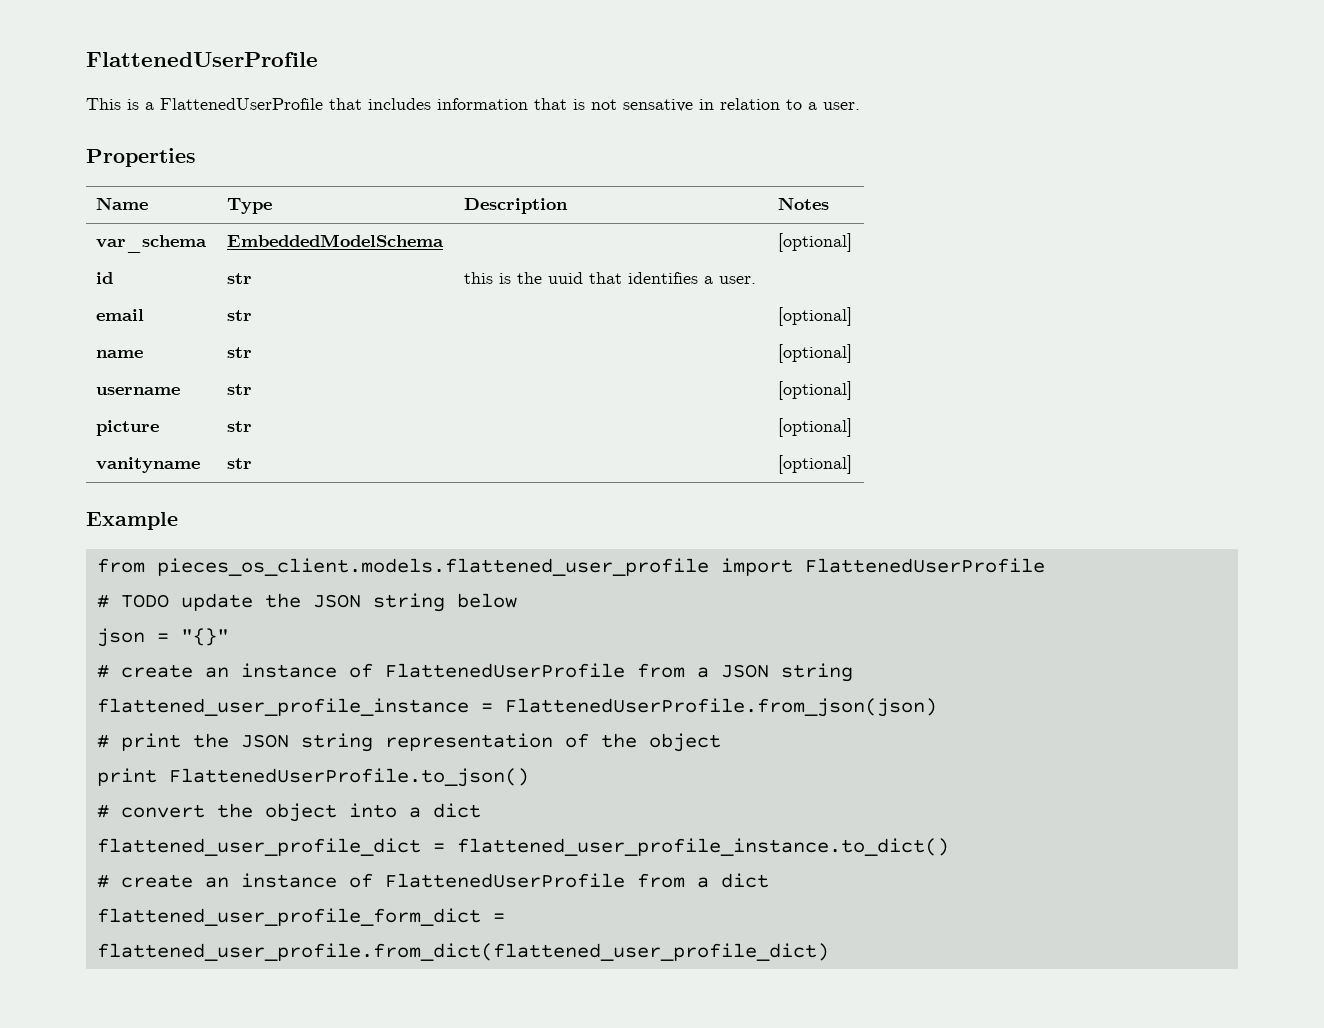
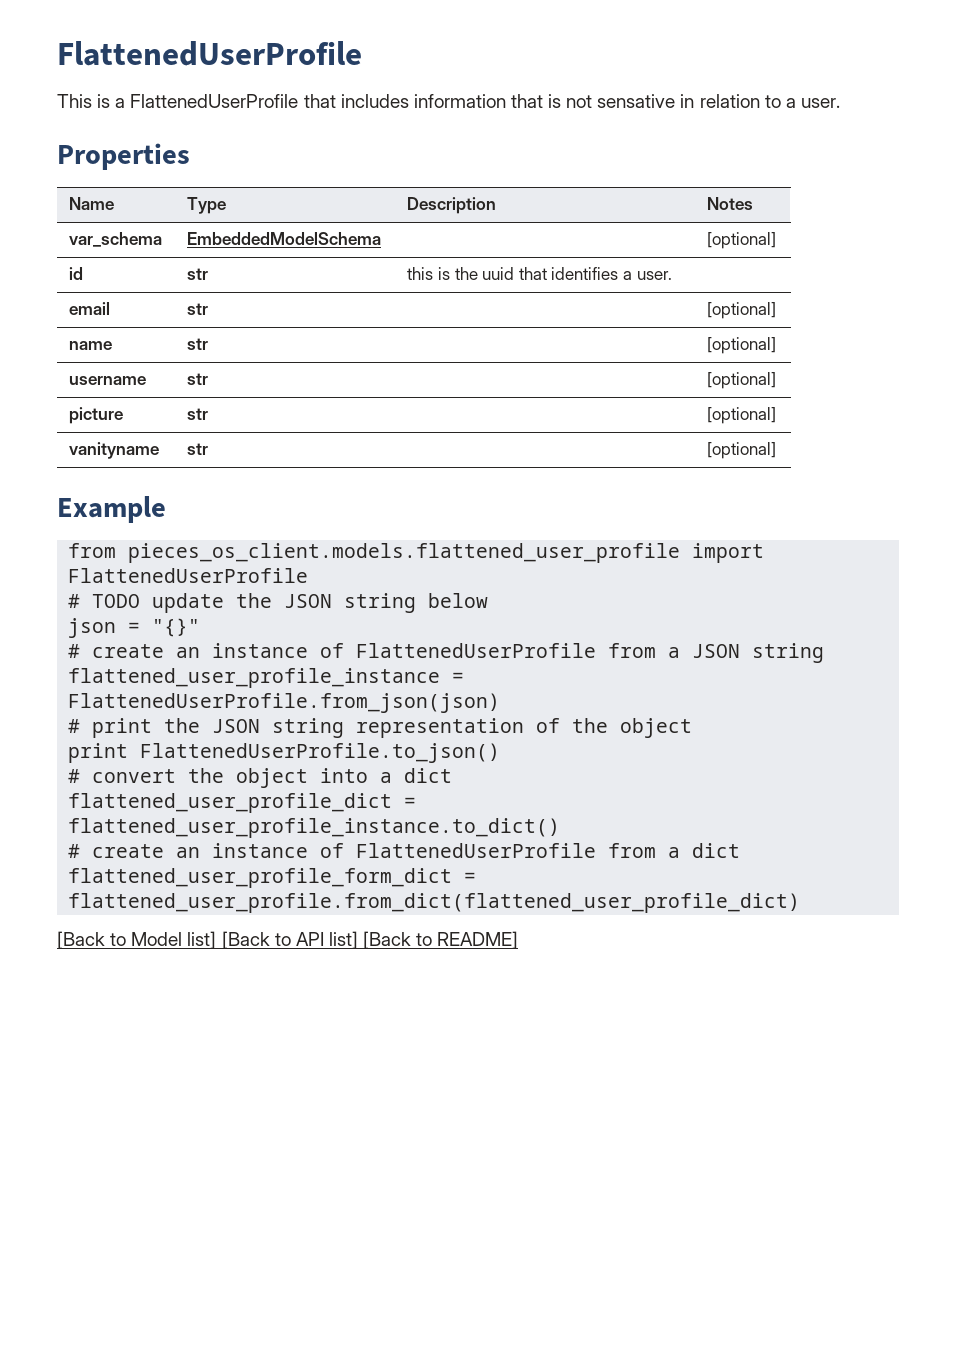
+ [Back to Model list] [Back to API list] [Back to README]

